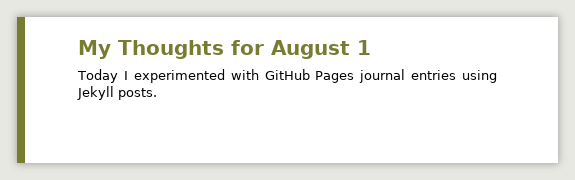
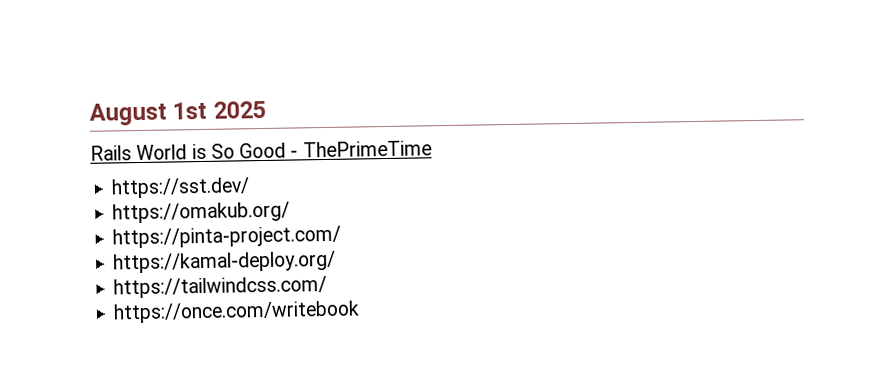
- My Thoughts for August 1
- Today I experimented with GitHub Pages journal entries using Jekyll posts.
+ August 1st 2025
+ Rails World is So Good - ThePrimeTime
+ https://sst.dev/
+ https://omakub.org/
+ https://pinta-project.com/
+ https://kamal-deploy.org/
+ https://tailwindcss.com/
+ https://once.com/writebook

